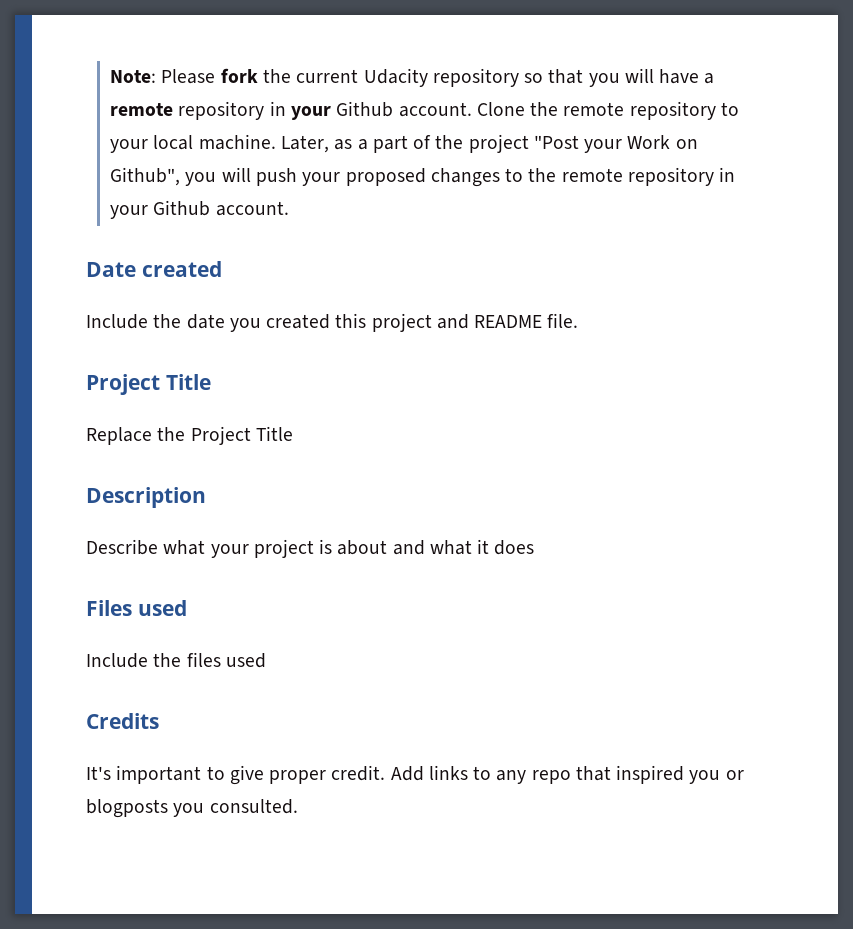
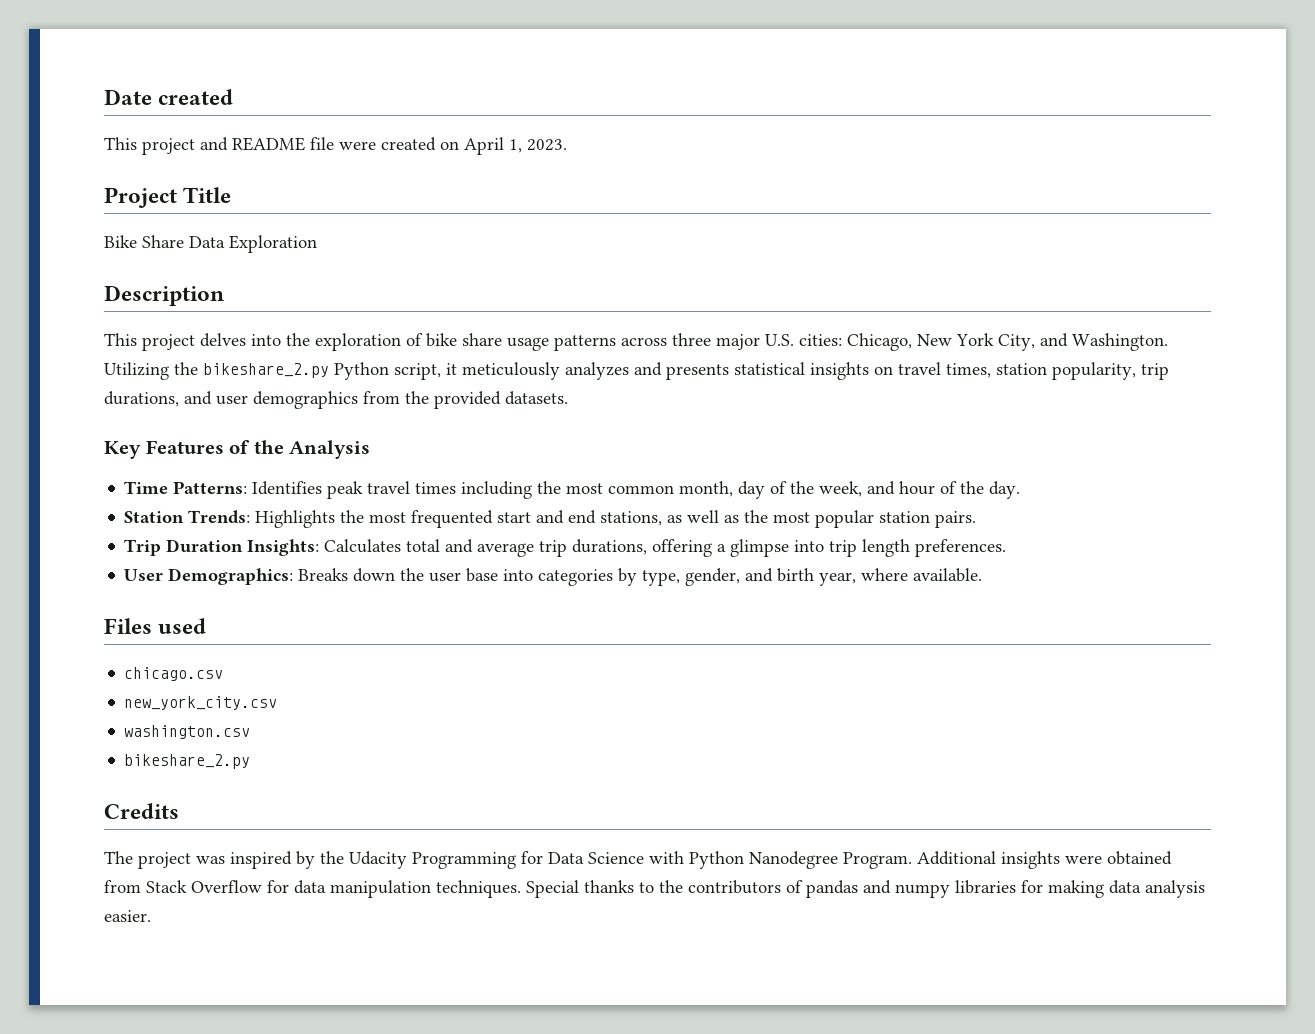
- Note: Please fork the current Udacity repository so that you will have a remote repository in your Github account. Clone the remote repository to your local machine. Later, as a part of the project "Post your Work on Github", you will push your proposed changes to the remote repository in your Github account.
  Date created
- Include the date you created this project and README file.
+ This project and README file were created on April 1, 2023.
  Project Title
- Replace the Project Title
+ Bike Share Data Exploration
  Description
- Describe what your project is about and what it does
+ This project delves into the exploration of bike share usage patterns across three major U.S. cities: Chicago, New York City, and Washington. Utilizing the bikeshare_2.py Python script, it meticulously analyzes and presents statistical insights on travel times, station popularity, trip durations, and user demographics from the provided datasets.
+ Key Features of the Analysis
+ Time Patterns: Identifies peak travel times including the most common month, day of the week, and hour of the day.
+ Station Trends: Highlights the most frequented start and end stations, as well as the most popular station pairs.
+ Trip Duration Insights: Calculates total and average trip durations, offering a glimpse into trip length preferences.
+ User Demographics: Breaks down the user base into categories by type, gender, and birth year, where available.
  Files used
- Include the files used
+ chicago.csv
+ new_york_city.csv
+ washington.csv
+ bikeshare_2.py
  Credits
- It's important to give proper credit. Add links to any repo that inspired you or blogposts you consulted.
+ The project was inspired by the Udacity Programming for Data Science with Python Nanodegree Program. Additional insights were obtained from Stack Overflow for data manipulation techniques. Special thanks to the contributors of pandas and numpy libraries for making data analysis easier.

